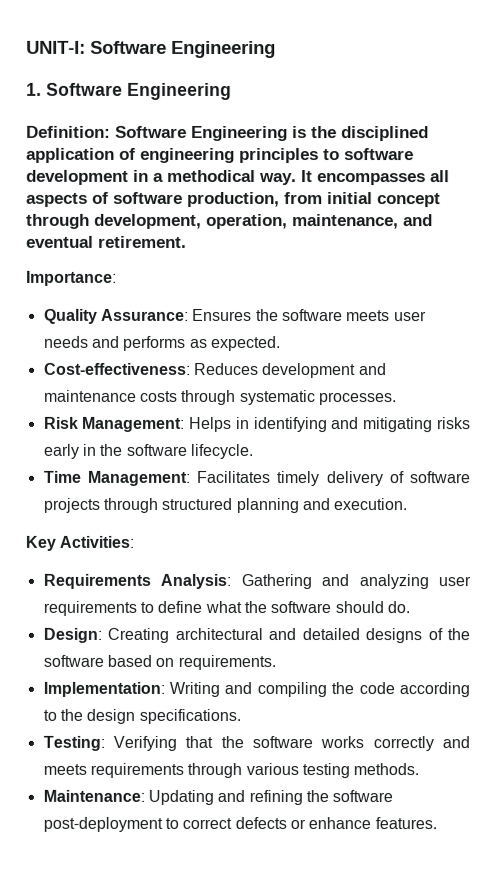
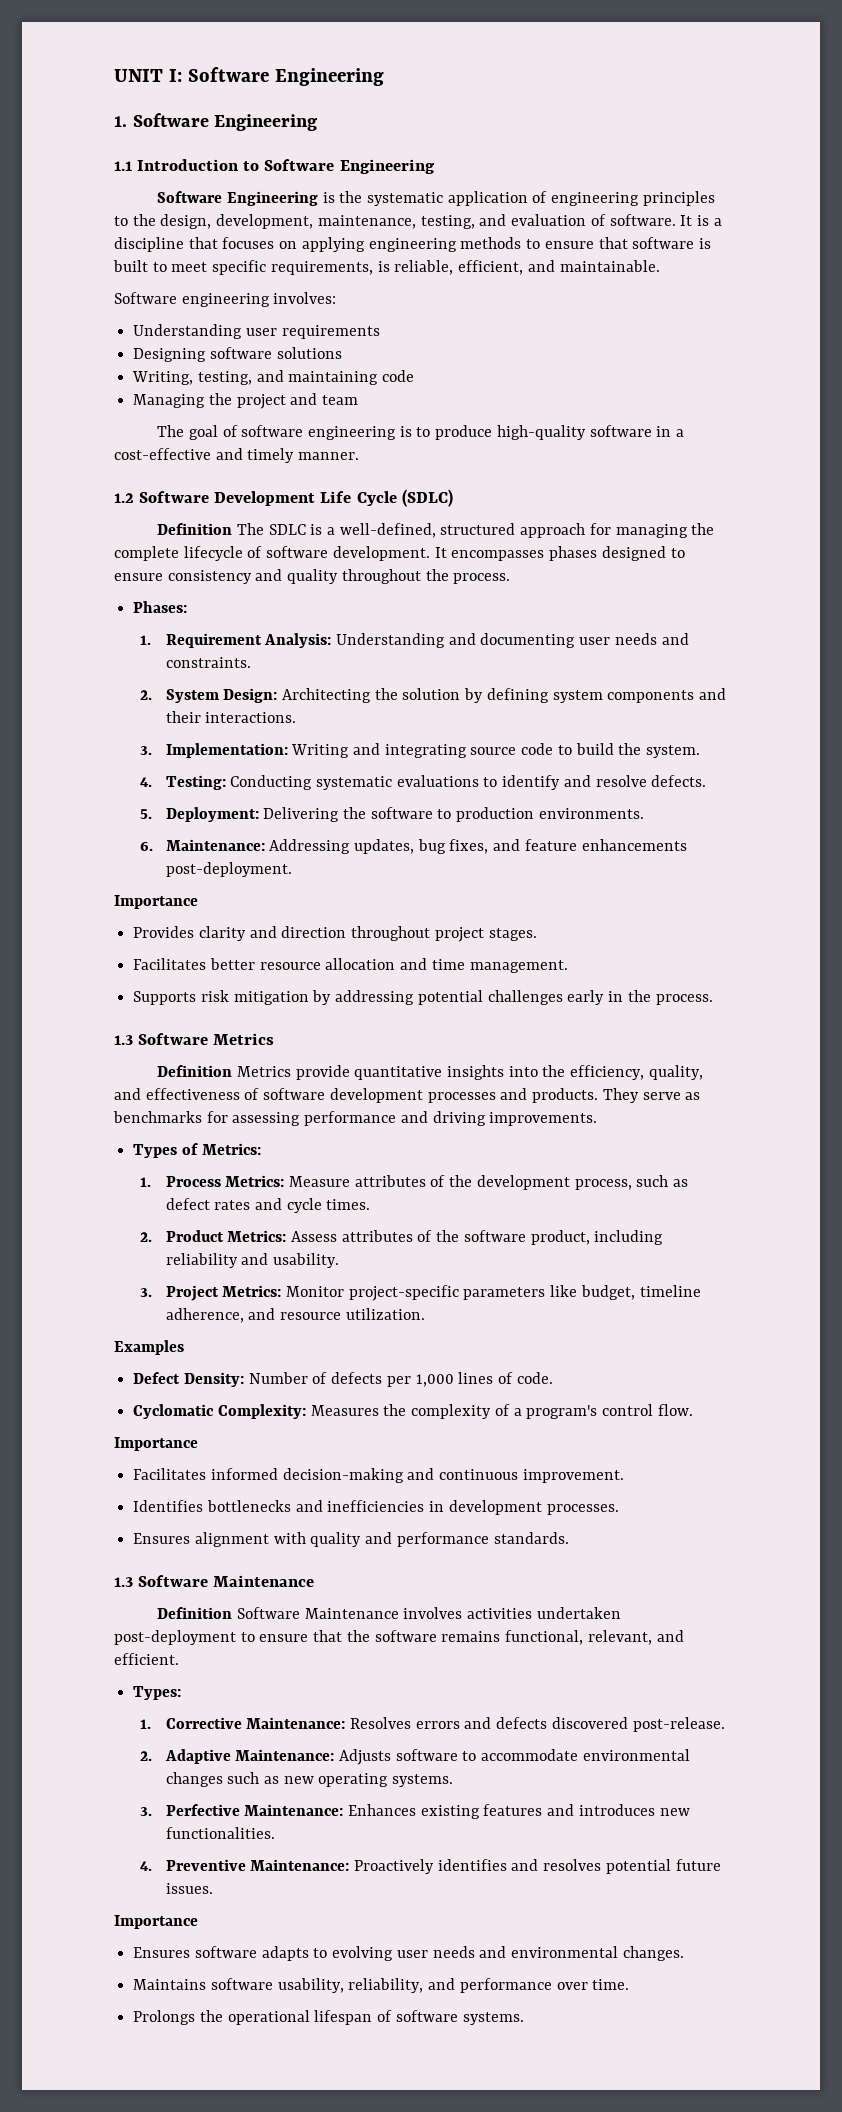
- UNIT-I: Software Engineering
+ UNIT I: Software Engineering
- Definition: Software Engineering is the disciplined application of engineering principles to software development in a methodical way. It encompasses all aspects of software production, from initial concept through development, operation, maintenance, and eventual retirement.
- Importance:
- Quality Assurance: Ensures the software meets user needs and performs as expected.
- Cost-effectiveness: Reduces development and maintenance costs through systematic processes.
- Risk Management: Helps in identifying and mitigating risks early in the software lifecycle.
- Time Management: Facilitates timely delivery of software projects through structured planning and execution.
- Key Activities:
- Requirements Analysis: Gathering and analyzing user requirements to define what the software should do.
- Design: Creating architectural and detailed designs of the software based on requirements.
- Implementation: Writing and compiling the code according to the design specifications.
- Testing: Verifying that the software works correctly and meets requirements through various testing methods.
- Maintenance: Updating and refining the software post-deployment to correct defects or enhance features.
+ 1.1 Introduction to Software Engineering
+ Software Engineering is the systematic application of engineering principles to the design, development, maintenance, testing, and evaluation of software. It is a discipline that focuses on applying engineering methods to ensure that software is built to meet specific requirements, is reliable, efficient, and maintainable.
+ Software engineering involves:
+ Understanding user requirements
+ Designing software solutions
+ Writing, testing, and maintaining code
+ Managing the project and team
+ The goal of software engineering is to produce high-quality software in a cost-effective and timely manner.
+ 1.2 Software Development Life Cycle (SDLC)
+ Definition The SDLC is a well-defined, structured approach for managing the complete lifecycle of software development. It encompasses phases designed to ensure consistency and quality throughout the process.
+ Phases:
+ 1. Requirement Analysis: Understanding and documenting user needs and constraints.
+ 2. System Design: Architecting the solution by defining system components and their interactions.
+ 3. Implementation: Writing and integrating source code to build the system.
+ 4. Testing: Conducting systematic evaluations to identify and resolve defects.
+ 5. Deployment: Delivering the software to production environments.
+ 6. Maintenance: Addressing updates, bug fixes, and feature enhancements post-deployment.
+ Importance
+ Provides clarity and direction throughout project stages.
+ Facilitates better resource allocation and time management.
+ Supports risk mitigation by addressing potential challenges early in the process.
+ 1.3 Software Metrics
+ Definition Metrics provide quantitative insights into the efficiency, quality, and effectiveness of software development processes and products. They serve as benchmarks for assessing performance and driving improvements.
+ Types of Metrics:
+ 1. Process Metrics: Measure attributes of the development process, such as defect rates and cycle times.
+ 2. Product Metrics: Assess attributes of the software product, including reliability and usability.
+ 3. Project Metrics: Monitor project-specific parameters like budget, timeline adherence, and resource utilization.
+ Examples
+ Defect Density: Number of defects per 1,000 lines of code.
+ Cyclomatic Complexity: Measures the complexity of a program's control flow.
+ Importance
+ Facilitates informed decision-making and continuous improvement.
+ Identifies bottlenecks and inefficiencies in development processes.
+ Ensures alignment with quality and performance standards.
+ 1.3 Software Maintenance
+ Definition Software Maintenance involves activities undertaken post-deployment to ensure that the software remains functional, relevant, and efficient.
+ Types:
+ 1. Corrective Maintenance: Resolves errors and defects discovered post-release.
+ 2. Adaptive Maintenance: Adjusts software to accommodate environmental changes such as new operating systems.
+ 3. Perfective Maintenance: Enhances existing features and introduces new functionalities.
+ 4. Preventive Maintenance: Proactively identifies and resolves potential future issues.
+ Importance
+ Ensures software adapts to evolving user needs and environmental changes.
+ Maintains software usability, reliability, and performance over time.
+ Prolongs the operational lifespan of software systems.

